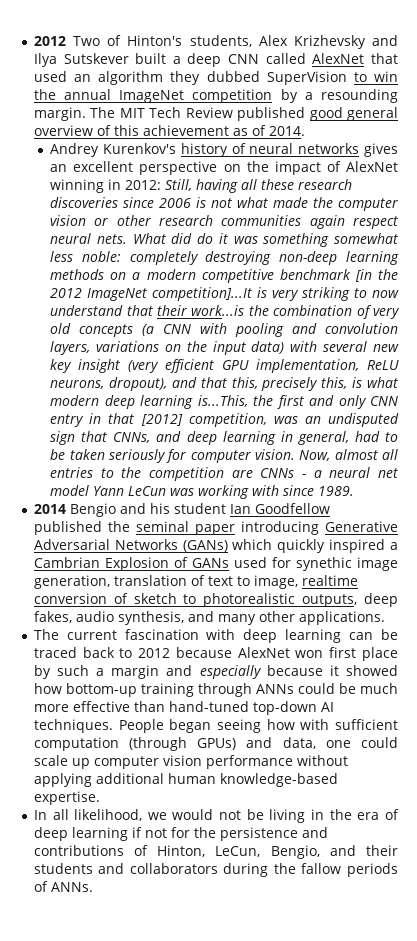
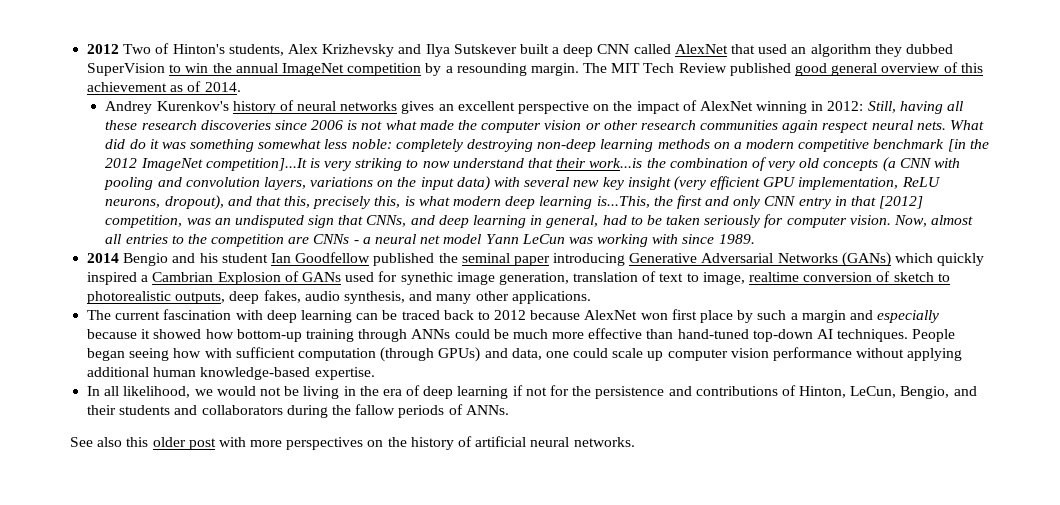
+ See also this older post with more perspectives on the history of artificial neural networks.

